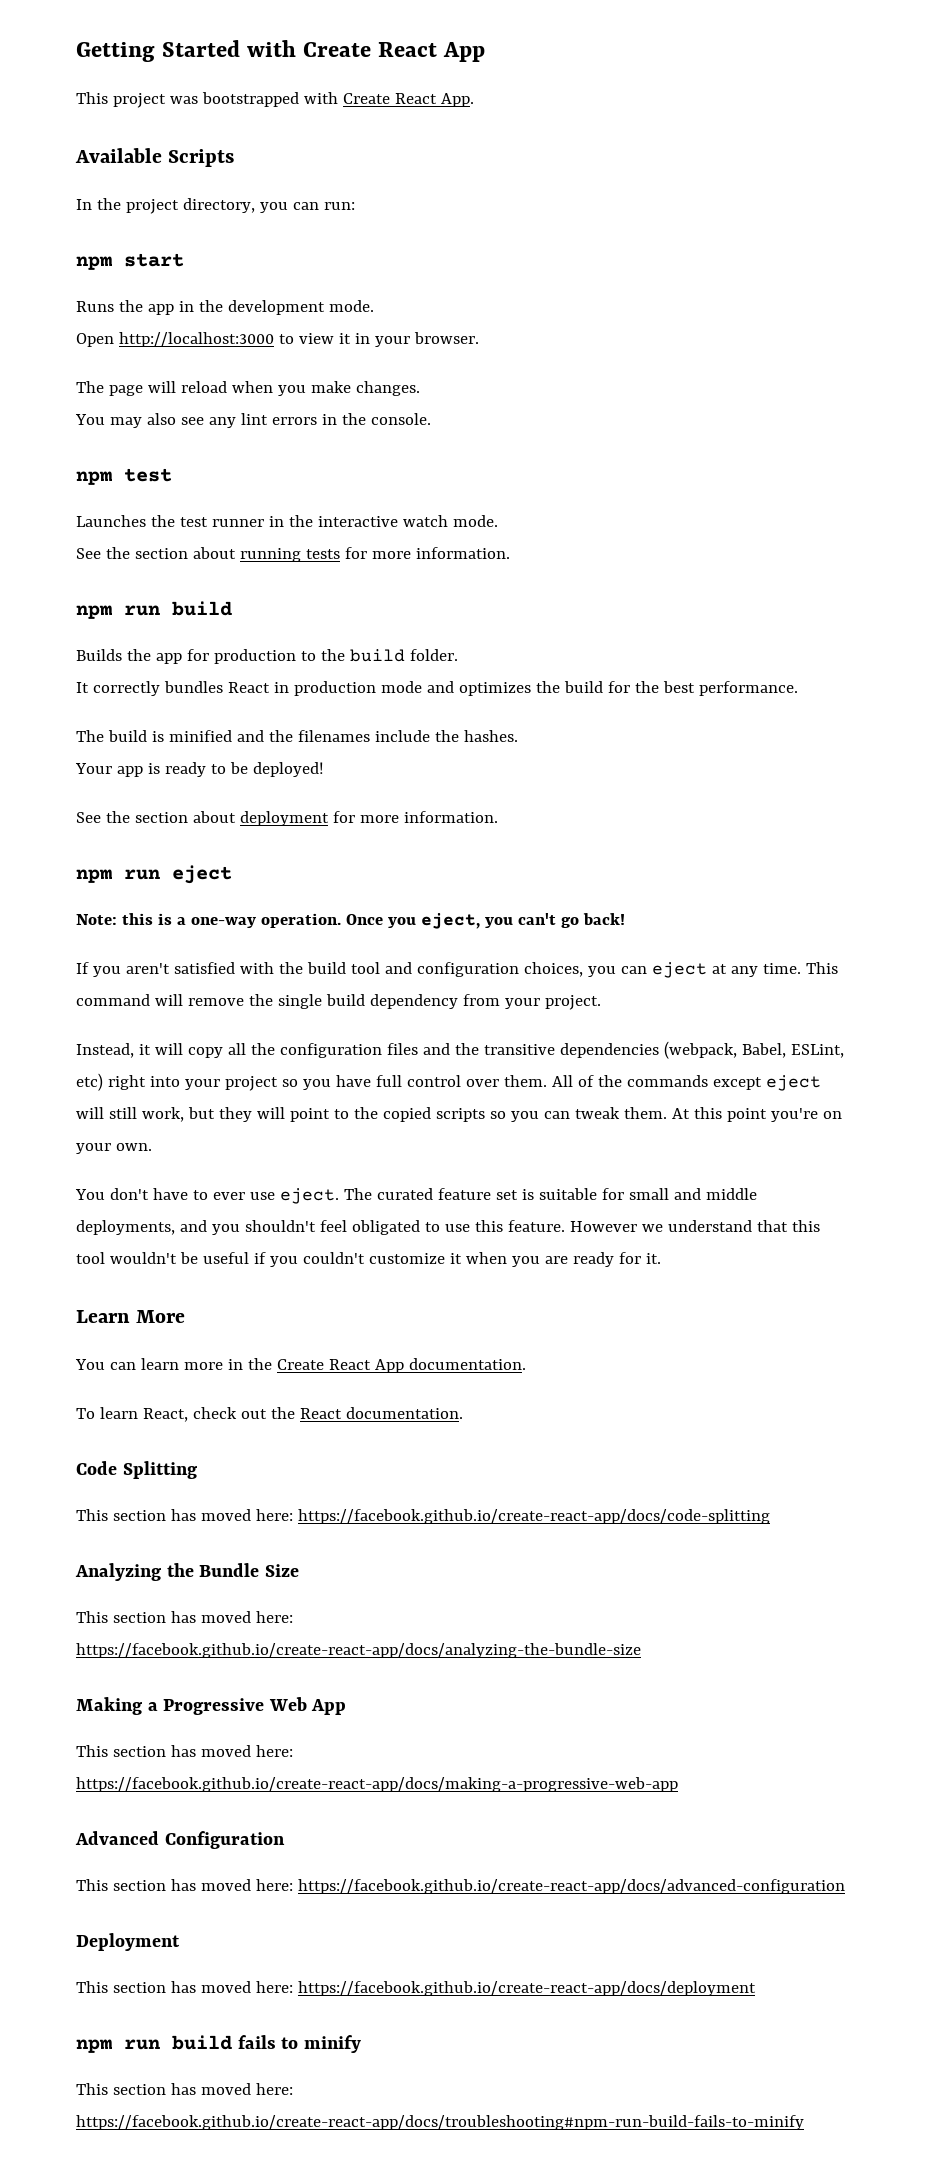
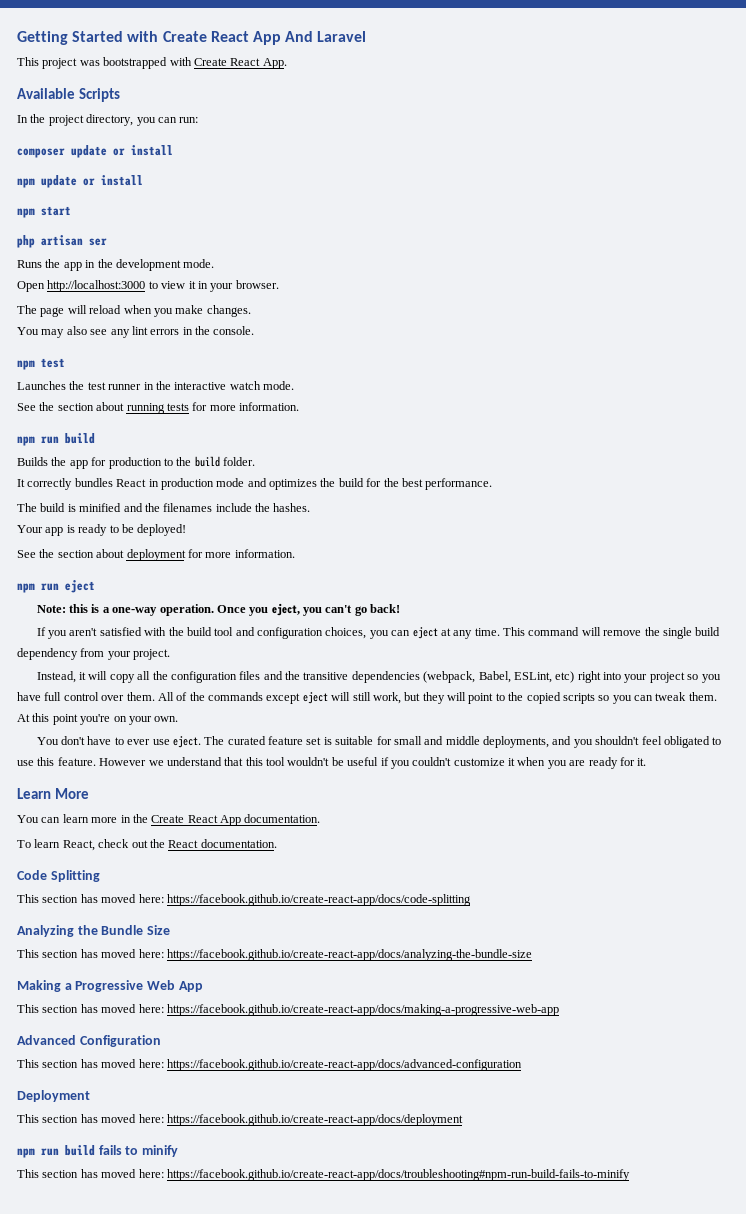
- Getting Started with Create React App
+ Getting Started with Create React App And Laravel
+ composer update or install
+ npm update or install
+ php artisan ser

